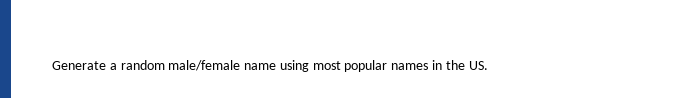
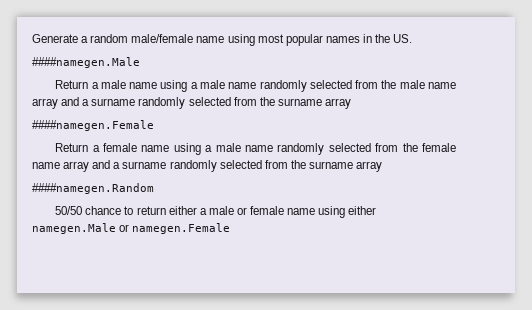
+ ####namegen.Male
+ Return a male name using a male name randomly selected from the male name array and a surname randomly selected from the surname array
+ ####namegen.Female
+ Return a female name using a male name randomly selected from the female name array and a surname randomly selected from the surname array
+ ####namegen.Random
+ 50/50 chance to return either a male or female name using either namegen.Male or namegen.Female

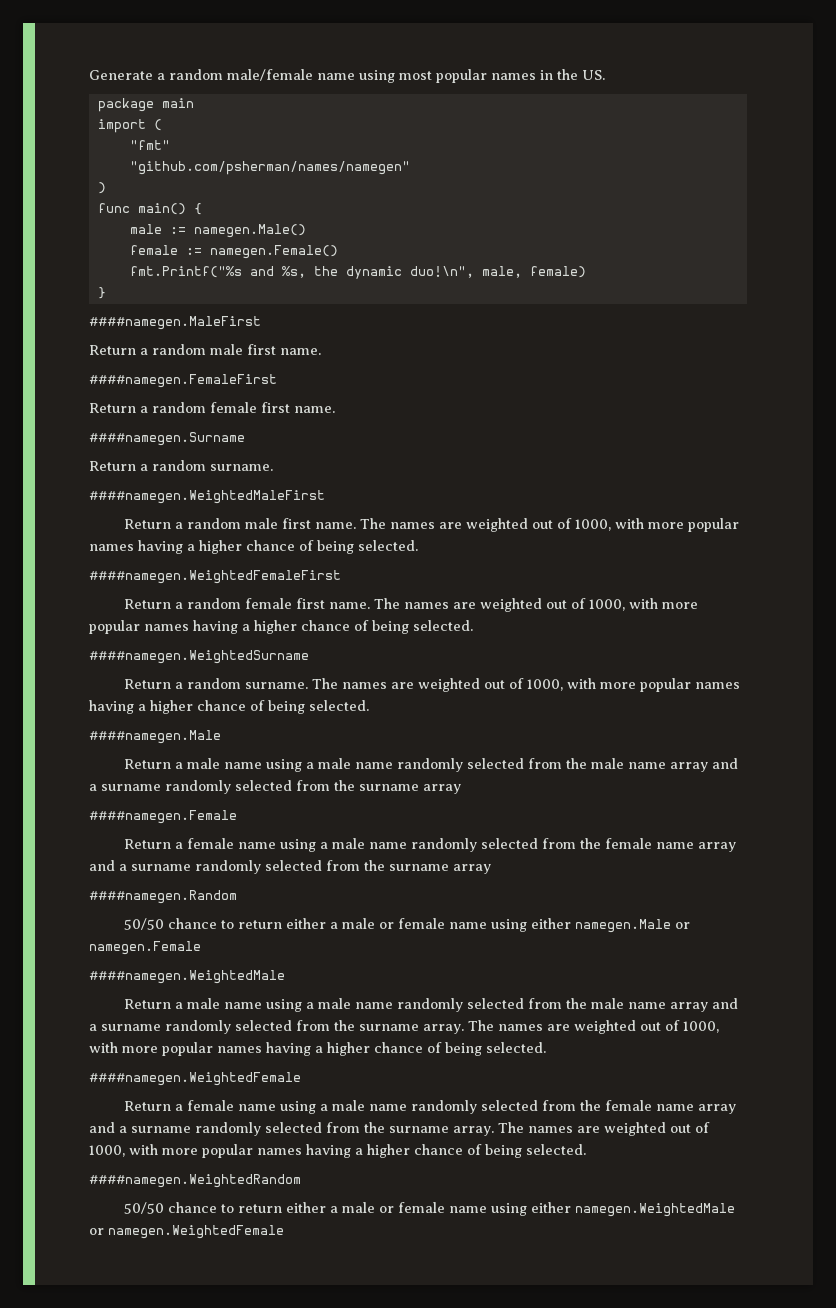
+ package main
+ import (
+ "fmt"
+ "github.com/psherman/names/namegen"
+ )
+ func main() {
+ male := namegen.Male()
+ female := namegen.Female()
+ fmt.Printf("%s and %s, the dynamic duo!\n", male, female)
+ }
+ ####namegen.MaleFirst
+ Return a random male first name.
+ ####namegen.FemaleFirst
+ Return a random female first name.
+ ####namegen.Surname
+ Return a random surname.
+ ####namegen.WeightedMaleFirst
+ Return a random male first name. The names are weighted out of 1000, with more popular names having a higher chance of being selected.
+ ####namegen.WeightedFemaleFirst
+ Return a random female first name. The names are weighted out of 1000, with more popular names having a higher chance of being selected.
+ ####namegen.WeightedSurname
+ Return a random surname. The names are weighted out of 1000, with more popular names having a higher chance of being selected.
+ ####namegen.WeightedMale
+ Return a male name using a male name randomly selected from the male name array and a surname randomly selected from the surname array. The names are weighted out of 1000, with more popular names having a higher chance of being selected.
+ ####namegen.WeightedFemale
+ Return a female name using a male name randomly selected from the female name array and a surname randomly selected from the surname array. The names are weighted out of 1000, with more popular names having a higher chance of being selected.
+ ####namegen.WeightedRandom
+ 50/50 chance to return either a male or female name using either namegen.WeightedMale or namegen.WeightedFemale

